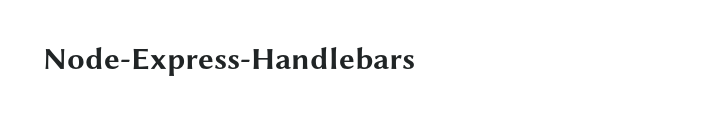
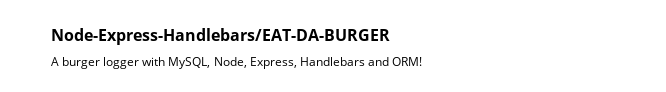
- Node-Express-Handlebars
+ Node-Express-Handlebars/EAT-DA-BURGER
+ A burger logger with MySQL, Node, Express, Handlebars and ORM!

